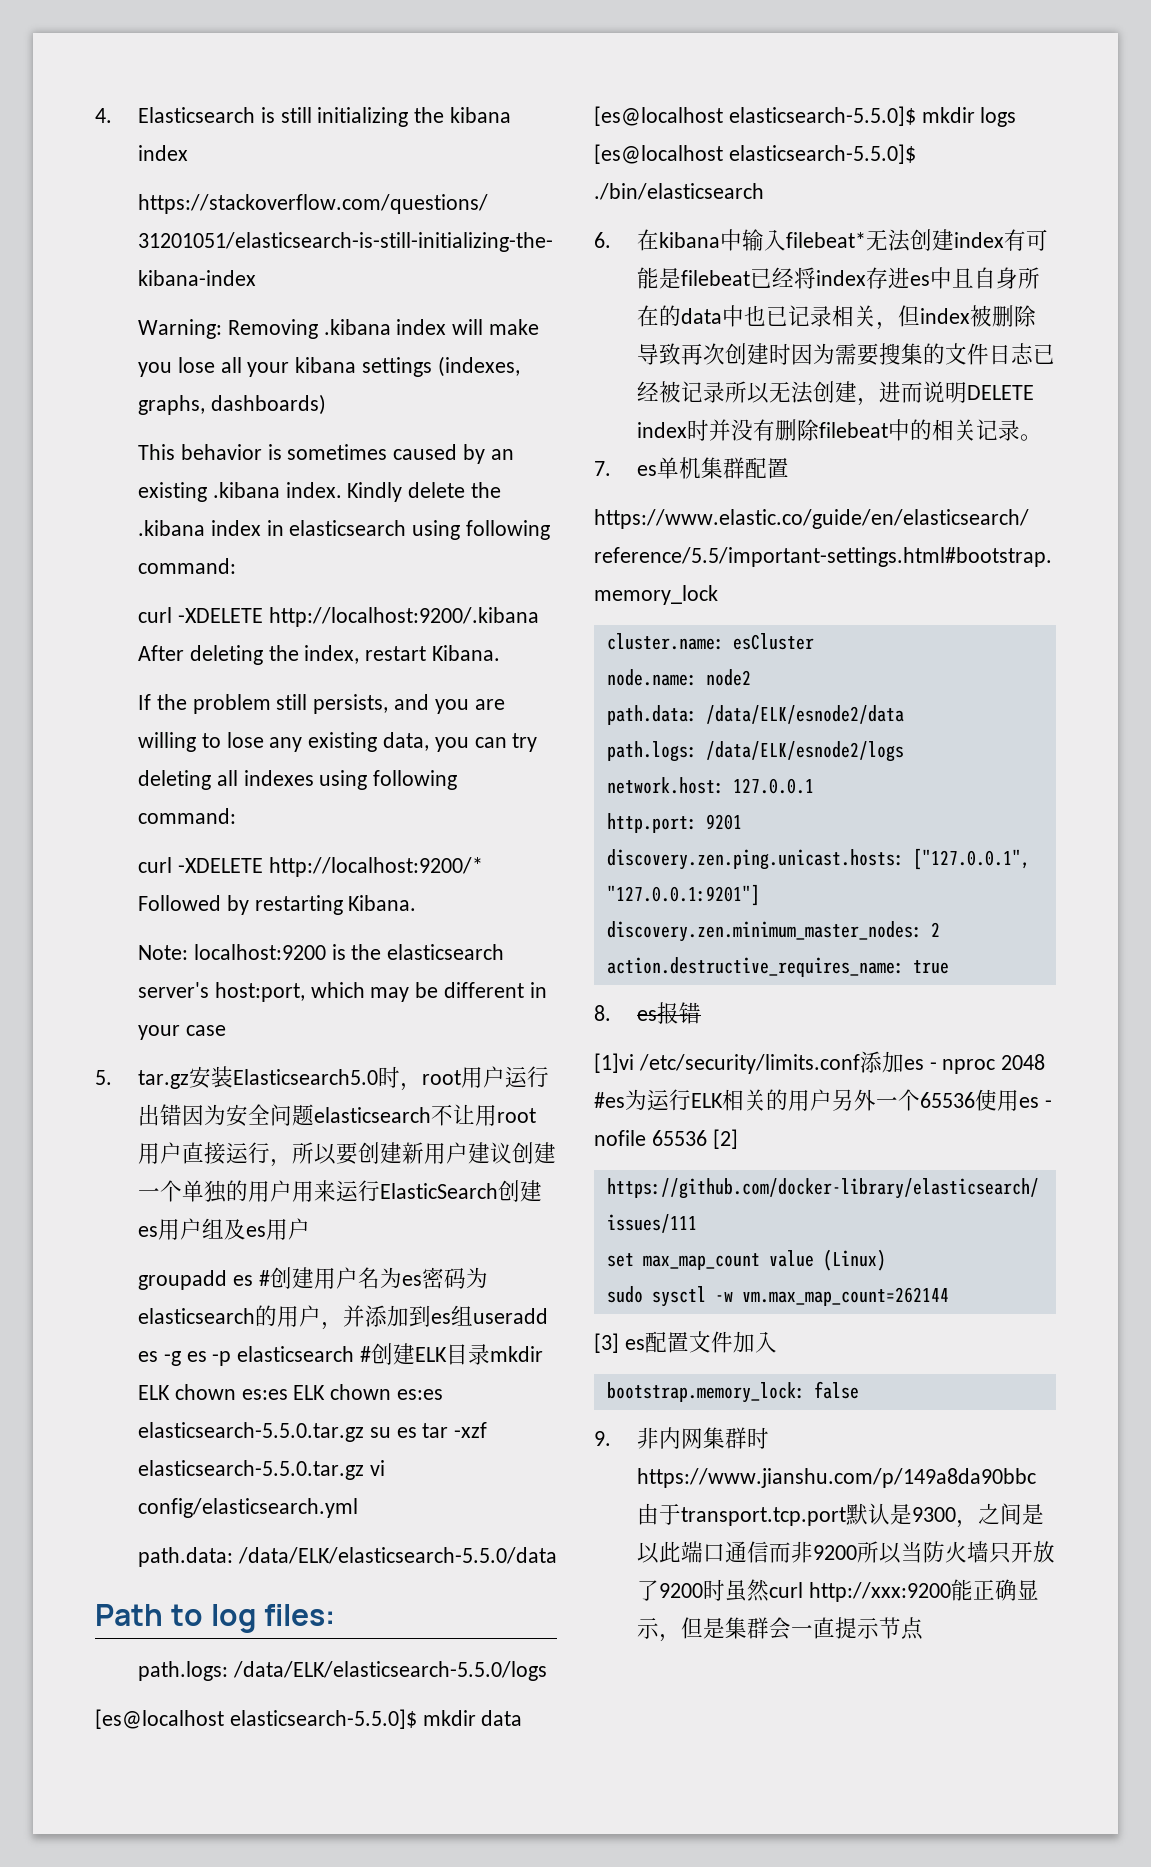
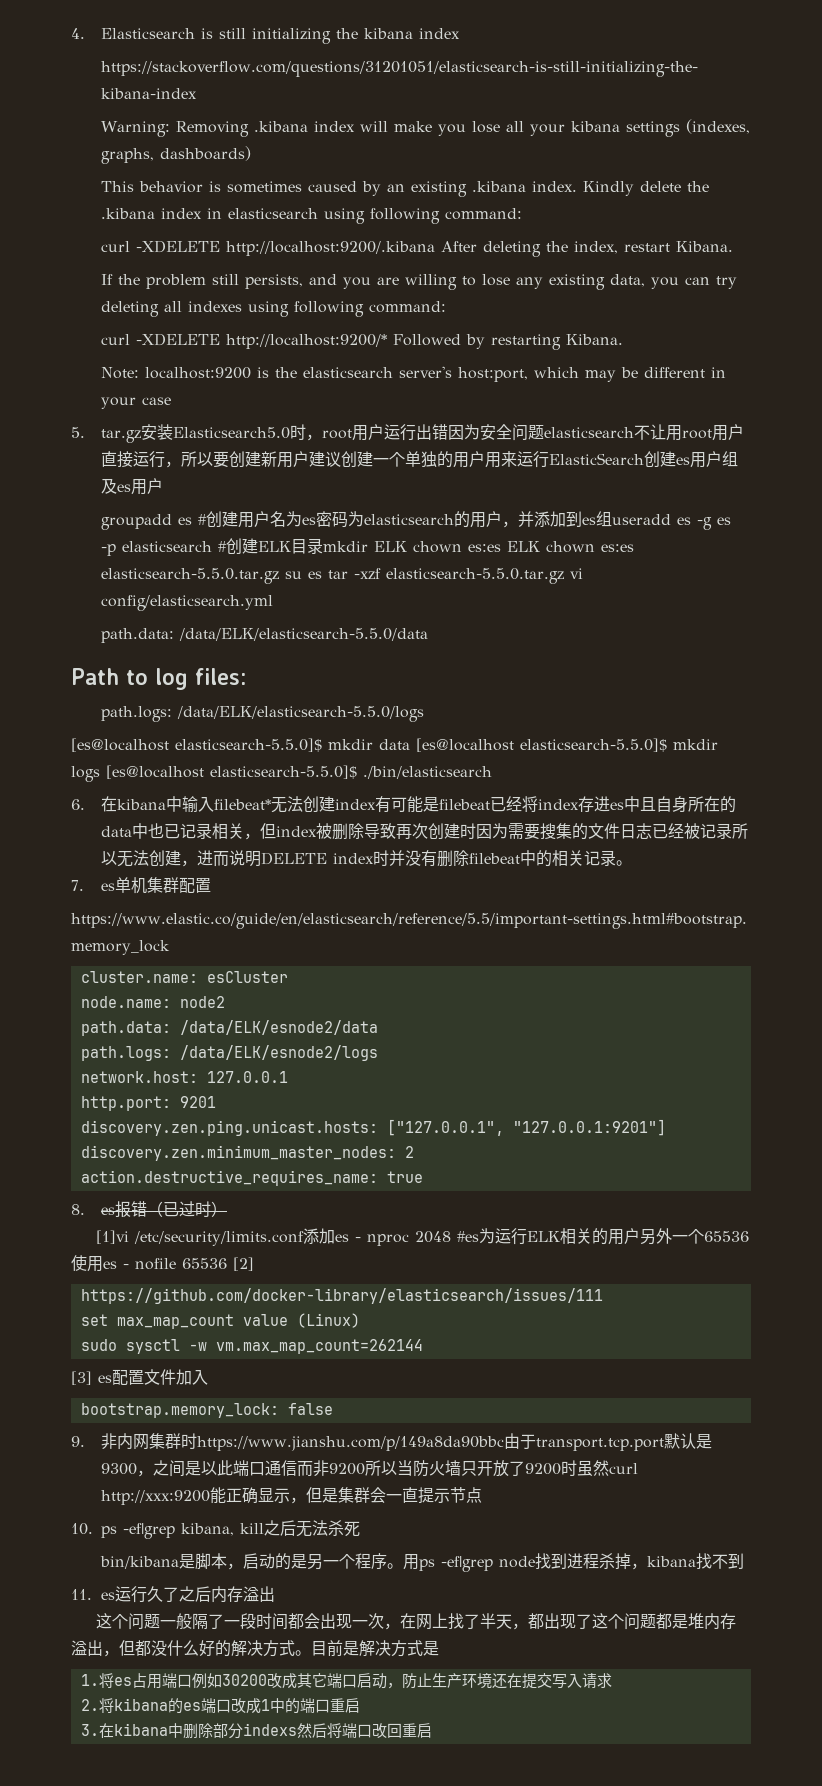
- 8. es报错
+ 8. es报错（已过时）
+ 10. ps -ef|grep kibana, kill之后无法杀死
+ bin/kibana是脚本，启动的是另一个程序。用ps -ef|grep node找到进程杀掉，kibana找不到
+ 11. es运行久了之后内存溢出
+ 这个问题一般隔了一段时间都会出现一次，在网上找了半天，都出现了这个问题都是堆内存溢出，但都没什么好的解决方式。目前是解决方式是
+ 1.将es占用端口例如30200改成其它端口启动，防止生产环境还在提交写入请求
+ 2.将kibana的es端口改成1中的端口重启
+ 3.在kibana中删除部分indexs然后将端口改回重启

